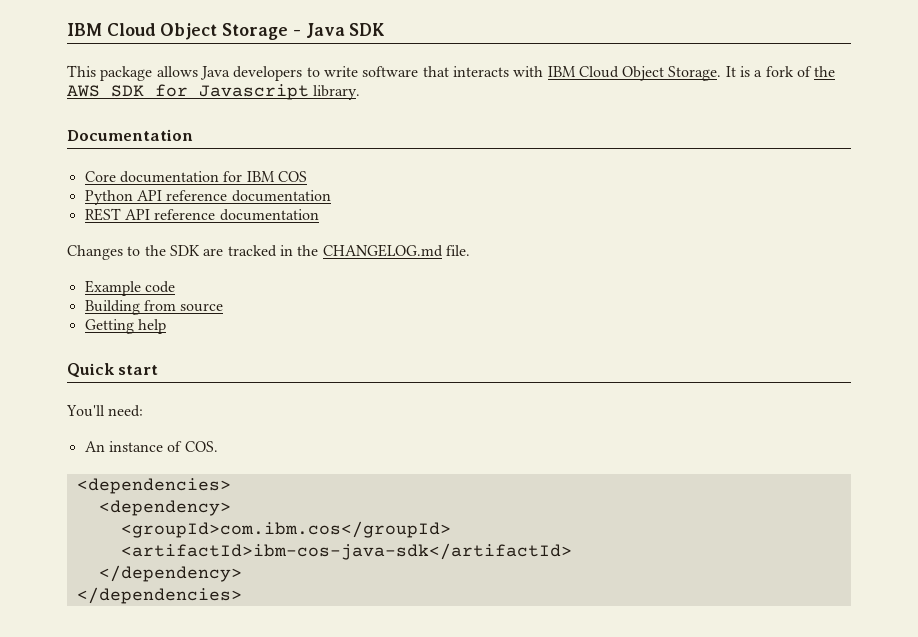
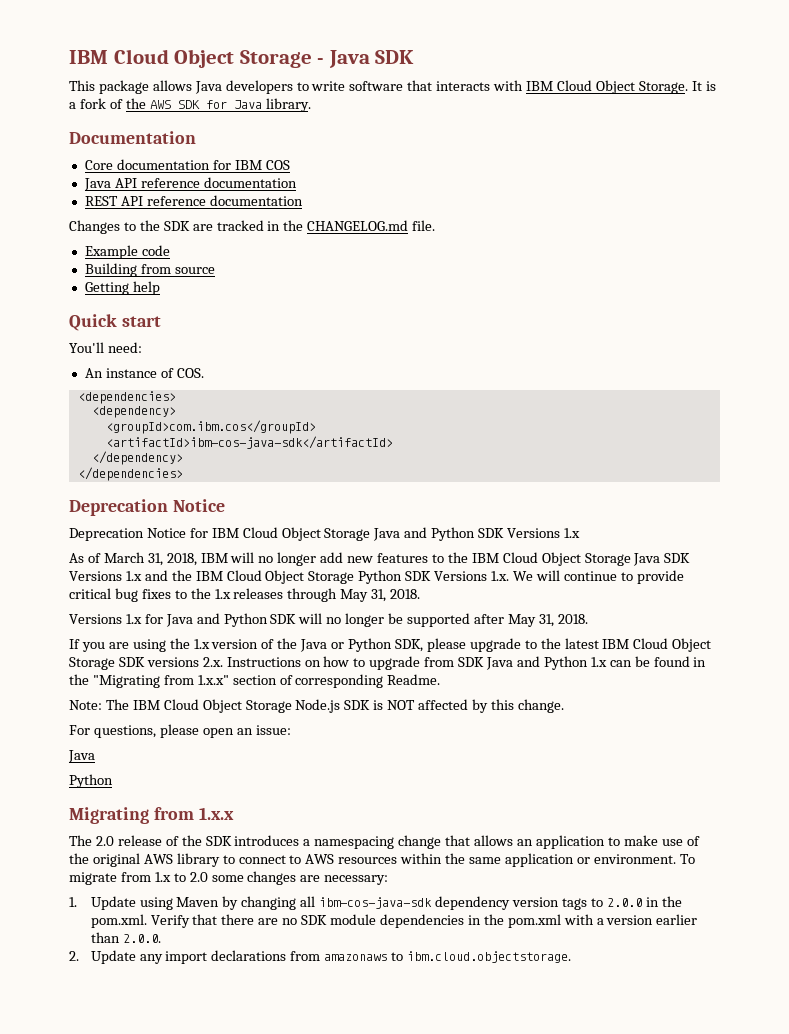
- It is a fork of the AWS SDK for Javascript library.
+ It is a fork of the AWS SDK for Java library.
- Python API reference documentation
+ Java API reference documentation
  </dependencies>
+ Deprecation Notice
+ Deprecation Notice for IBM Cloud Object Storage Java and Python SDK Versions 1.x
+ As of March 31, 2018, IBM will no longer add new features to the IBM Cloud Object Storage Java SDK Versions 1.x and the IBM Cloud Object Storage Python SDK Versions 1.x. We will continue to provide critical bug fixes to the 1.x releases through May 31, 2018.
+ Versions 1.x for Java and Python SDK will no longer be supported after May 31, 2018.
+ If you are using the 1.x version of the Java or Python SDK, please upgrade to the latest IBM Cloud Object Storage SDK versions 2.x. Instructions on how to upgrade from SDK Java and Python 1.x can be found in the "Migrating from 1.x.x" section of corresponding Readme.
+ Note: The IBM Cloud Object Storage Node.js SDK is NOT affected by this change.
+ For questions, please open an issue:
+ Java
+ Python
+ Migrating from 1.x.x
+ The 2.0 release of the SDK introduces a namespacing change that allows an application to make use of the original AWS library to connect to AWS resources within the same application or environment. To migrate from 1.x to 2.0 some changes are necessary:
+ 1. Update using Maven by changing all ibm-cos-java-sdk dependency version tags to 2.0.0 in the pom.xml. Verify that there are no SDK module dependencies in the pom.xml with a version earlier than 2.0.0.
+ 2. Update any import declarations from amazonaws to ibm.cloud.objectstorage.

